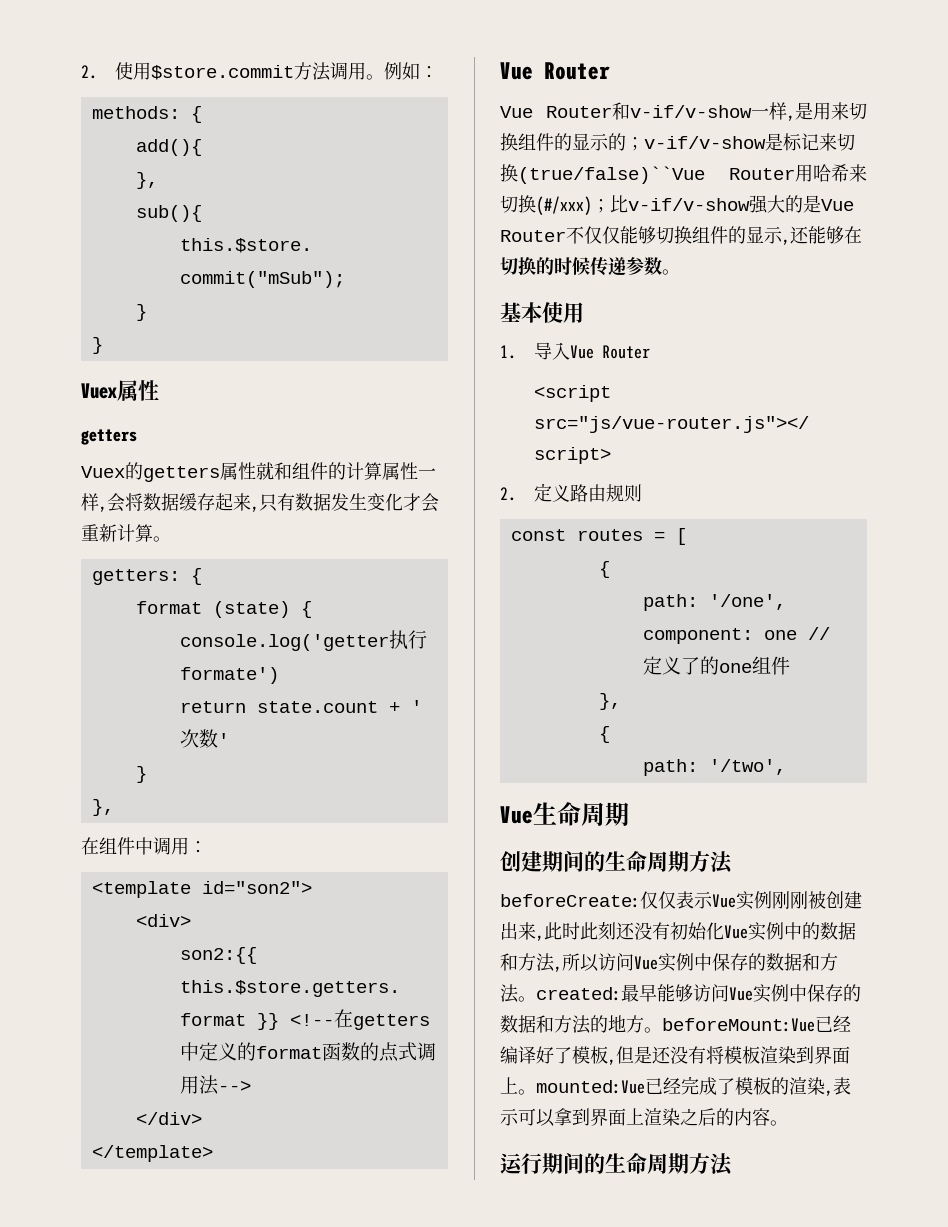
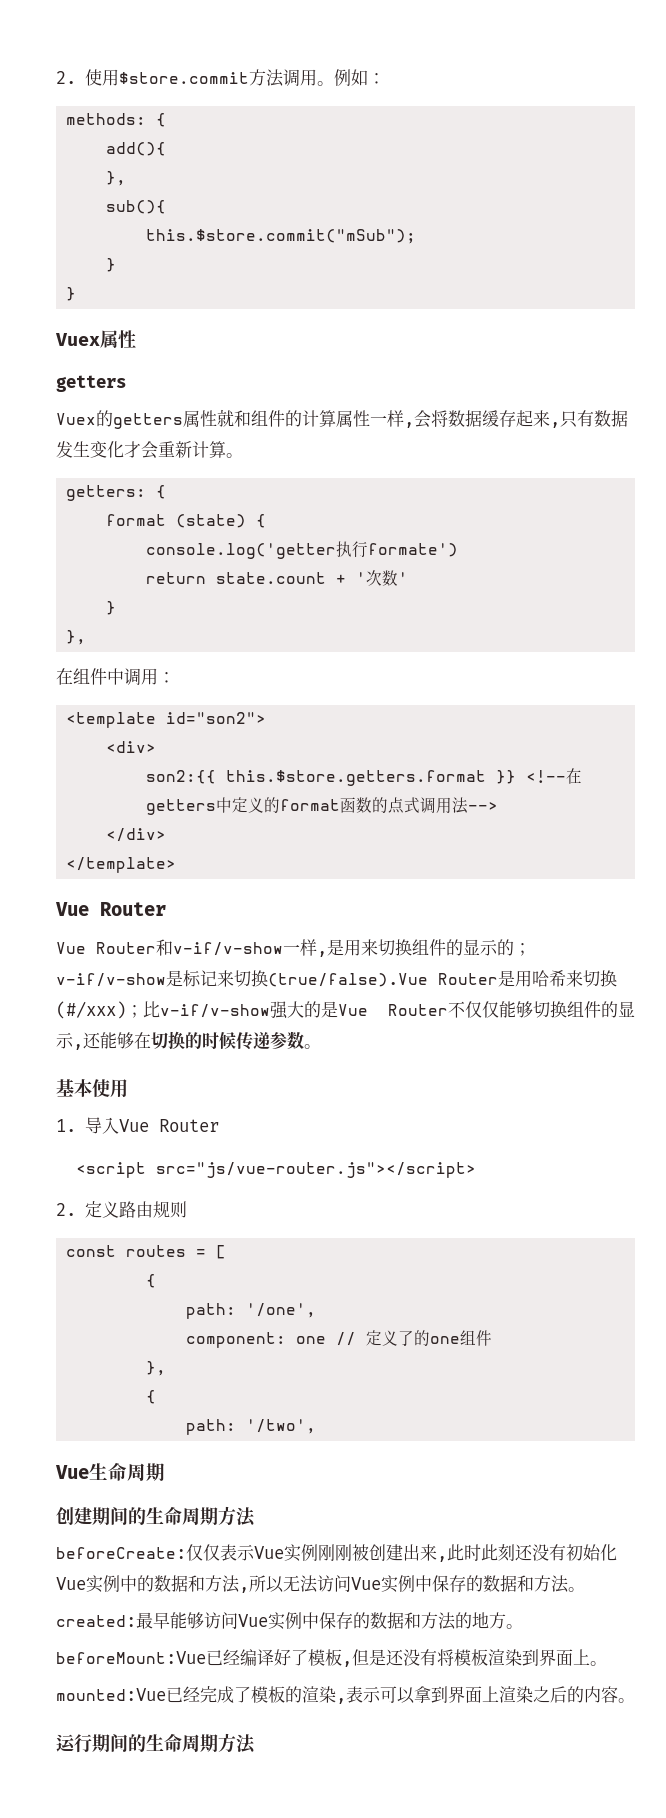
- Vue Router和v-if/v-show一样,是用来切换组件的显示的；v-if/v-show是标记来切换(true/false)``Vue Router用哈希来切换(#/xxx)；比v-if/v-show强大的是Vue Router不仅仅能够切换组件的显示,还能够在切换的时候传递参数。
+ Vue Router和v-if/v-show一样,是用来切换组件的显示的；v-if/v-show是标记来切换(true/false).Vue Router是用哈希来切换(#/xxx)；比v-if/v-show强大的是Vue Router不仅仅能够切换组件的显示,还能够在切换的时候传递参数。
- 仅仅表示Vue实例刚刚被创建出来,此时此刻还没有初始化Vue实例中的数据和方法,所以访问Vue实例中保存的数据和方法。created:
+ 仅仅表示Vue实例刚刚被创建出来,此时此刻还没有初始化Vue实例中的数据和方法,所以无法访问Vue实例中保存的数据和方法。
+ created:
- 最早能够访问Vue实例中保存的数据和方法的地方。beforeMount:Vue已经编译好了模板,但是还没有将模板渲染到界面上。mounted:Vue已经完成了模板的渲染,表示可以拿到界面上渲染之后的内容。
+ 最早能够访问Vue实例中保存的数据和方法的地方。
+ beforeMount:Vue已经编译好了模板,但是还没有将模板渲染到界面上。
+ mounted:Vue已经完成了模板的渲染,表示可以拿到界面上渲染之后的内容。

